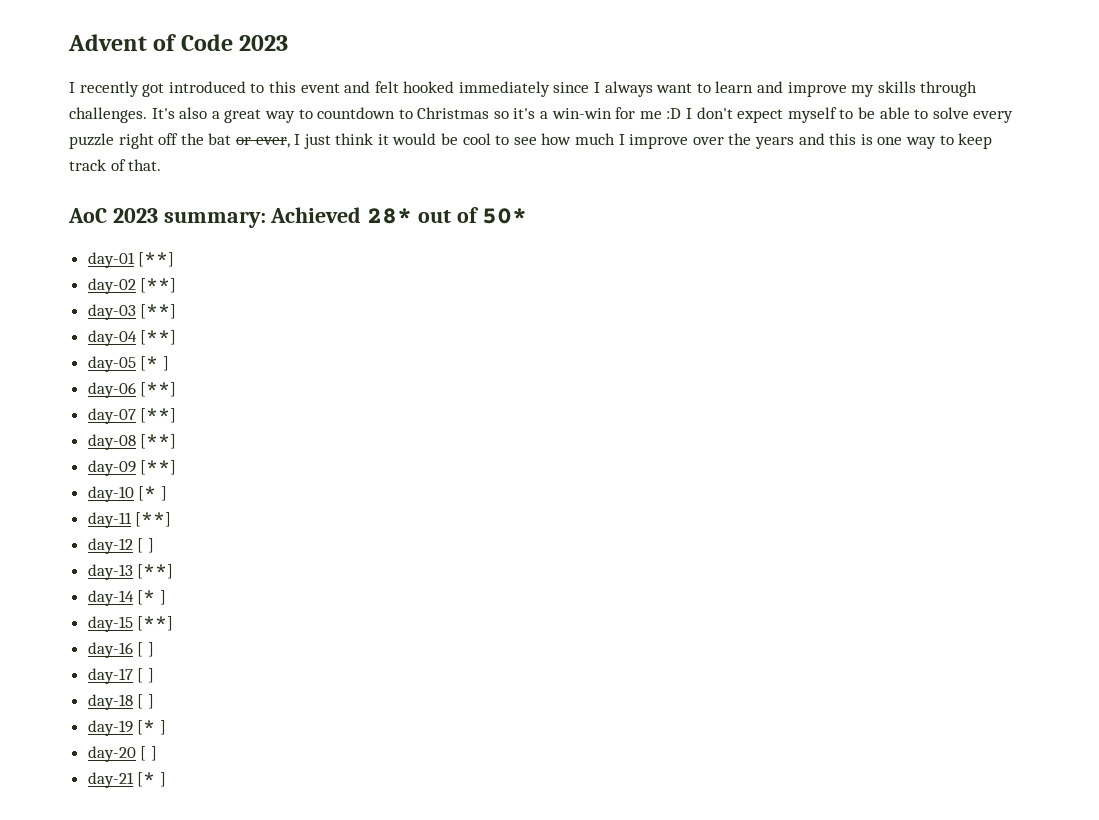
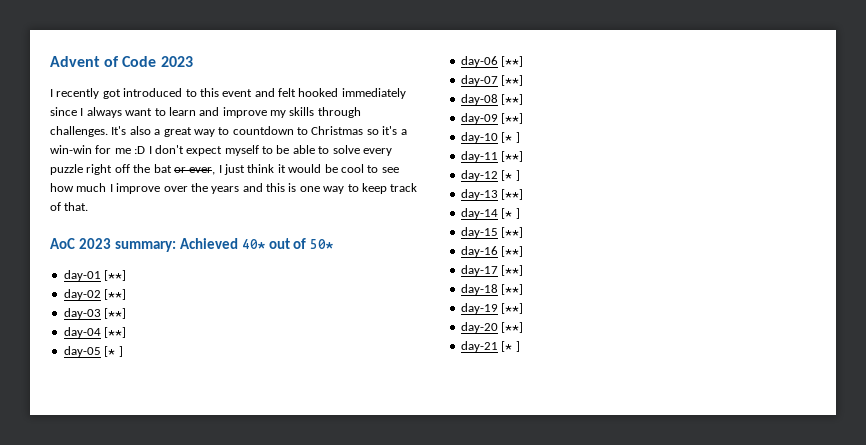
- AoC 2023 summary: Achieved 28* out of 50*
+ AoC 2023 summary: Achieved 40* out of 50*
- day-12 [ ]
+ day-12 [* ]
- day-16 [ ]
+ day-16 [**]
- day-17 [ ]
+ day-17 [**]
- day-18 [ ]
+ day-18 [**]
- day-19 [* ]
+ day-19 [**]
- day-20 [ ]
+ day-20 [**]

